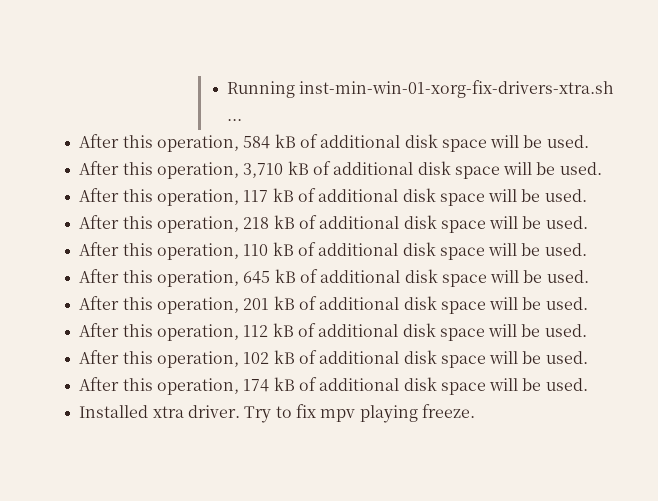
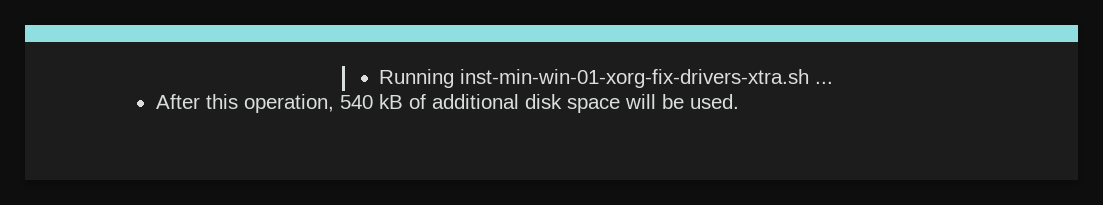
- After this operation, 584 kB of additional disk space will be used.
- After this operation, 3,710 kB of additional disk space will be used.
- After this operation, 117 kB of additional disk space will be used.
- After this operation, 218 kB of additional disk space will be used.
- After this operation, 110 kB of additional disk space will be used.
- After this operation, 645 kB of additional disk space will be used.
- After this operation, 201 kB of additional disk space will be used.
- After this operation, 112 kB of additional disk space will be used.
- After this operation, 102 kB of additional disk space will be used.
- After this operation, 174 kB of additional disk space will be used.
- Installed xtra driver. Try to fix mpv playing freeze.
+ After this operation, 540 kB of additional disk space will be used.

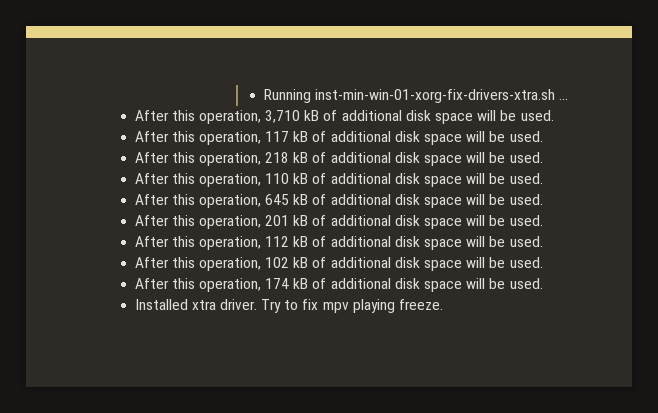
- After this operation, 540 kB of additional disk space will be used.
+ After this operation, 3,710 kB of additional disk space will be used.
+ After this operation, 117 kB of additional disk space will be used.
+ After this operation, 218 kB of additional disk space will be used.
+ After this operation, 110 kB of additional disk space will be used.
+ After this operation, 645 kB of additional disk space will be used.
+ After this operation, 201 kB of additional disk space will be used.
+ After this operation, 112 kB of additional disk space will be used.
+ After this operation, 102 kB of additional disk space will be used.
+ After this operation, 174 kB of additional disk space will be used.
+ Installed xtra driver. Try to fix mpv playing freeze.

